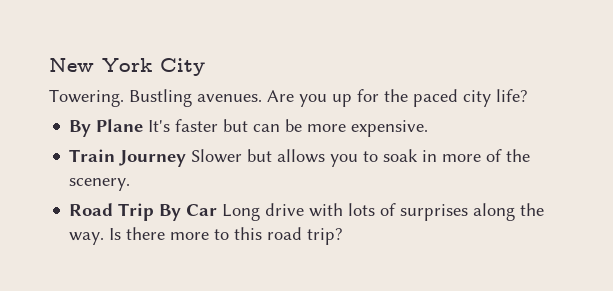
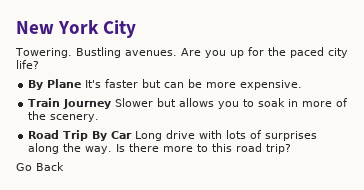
+ Go Back

